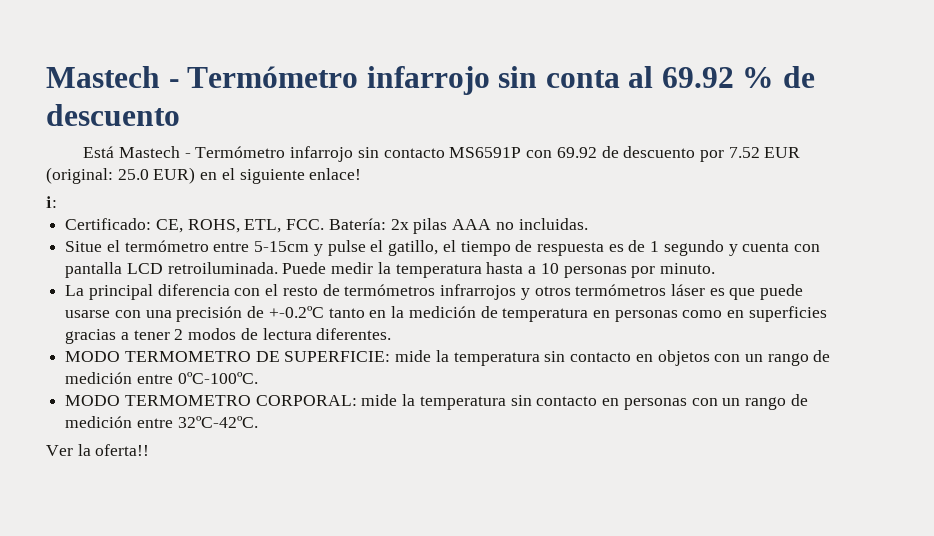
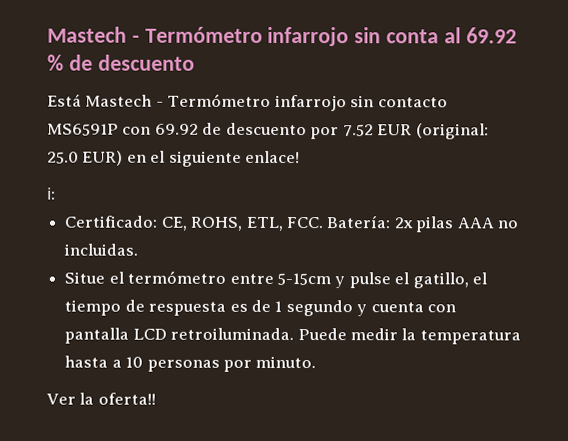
- La principal diferencia con el resto de termómetros infrarrojos y otros termómetros láser es que puede usarse con una precisión de +-0.2ºC tanto en la medición de temperatura en personas como en superficies gracias a tener 2 modos de lectura diferentes.
- MODO TERMOMETRO DE SUPERFICIE: mide la temperatura sin contacto en objetos con un rango de medición entre 0ºC-100ºC.
- MODO TERMOMETRO CORPORAL: mide la temperatura sin contacto en personas con un rango de medición entre 32ºC-42ºC.

